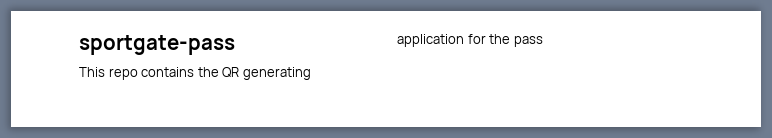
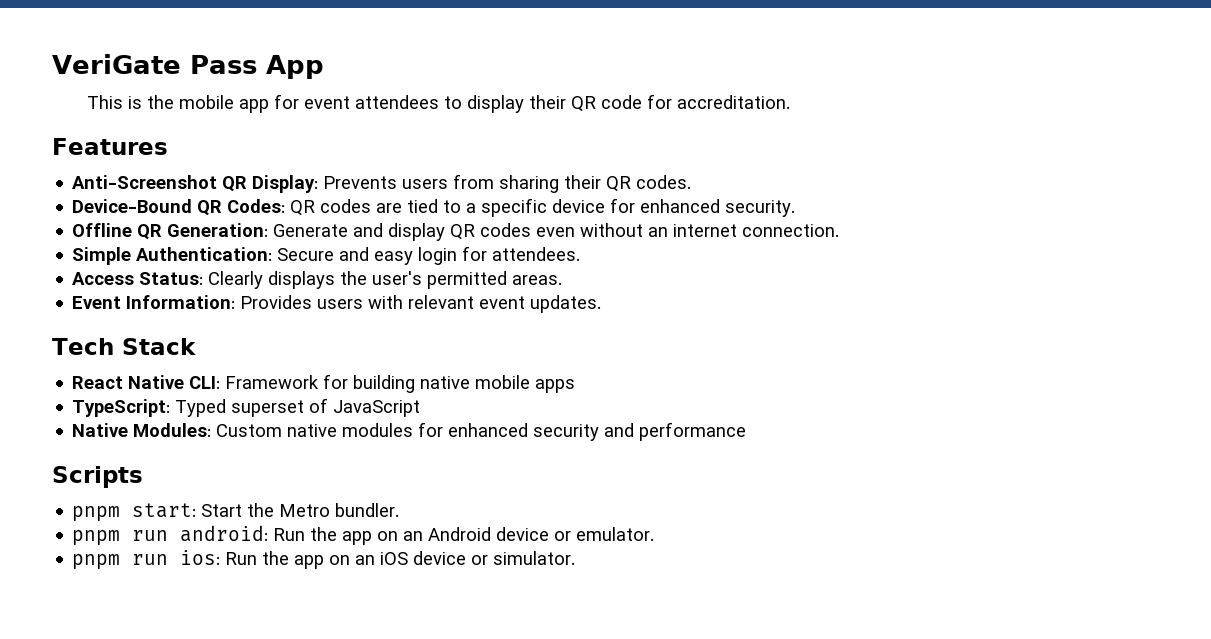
- sportgate-pass
- This repo contains the QR generating application for the pass
+ VeriGate Pass App
+ This is the mobile app for event attendees to display their QR code for accreditation.
+ Features
+ Anti-Screenshot QR Display: Prevents users from sharing their QR codes.
+ Device-Bound QR Codes: QR codes are tied to a specific device for enhanced security.
+ Offline QR Generation: Generate and display QR codes even without an internet connection.
+ Simple Authentication: Secure and easy login for attendees.
+ Access Status: Clearly displays the user's permitted areas.
+ Event Information: Provides users with relevant event updates.
+ Tech Stack
+ React Native CLI: Framework for building native mobile apps
+ TypeScript: Typed superset of JavaScript
+ Native Modules: Custom native modules for enhanced security and performance
+ Scripts
+ pnpm start: Start the Metro bundler.
+ pnpm run android: Run the app on an Android device or emulator.
+ pnpm run ios: Run the app on an iOS device or simulator.

